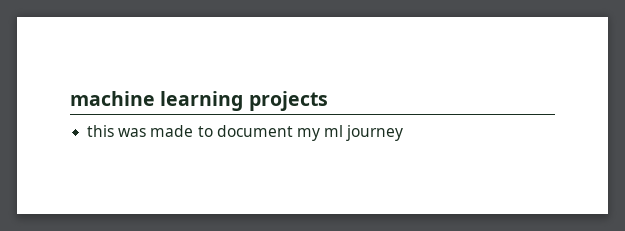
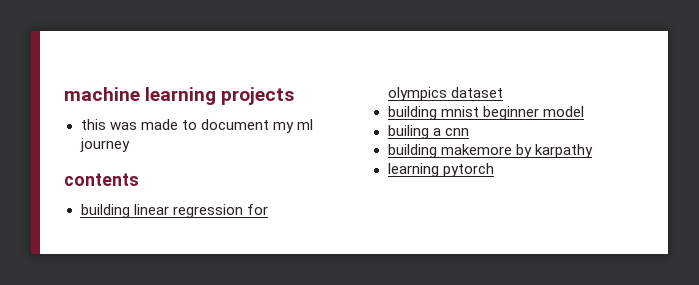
+ contents
+ building linear regression for olympics dataset
+ building mnist beginner model
+ builing a cnn
+ building makemore by karpathy
+ learning pytorch

